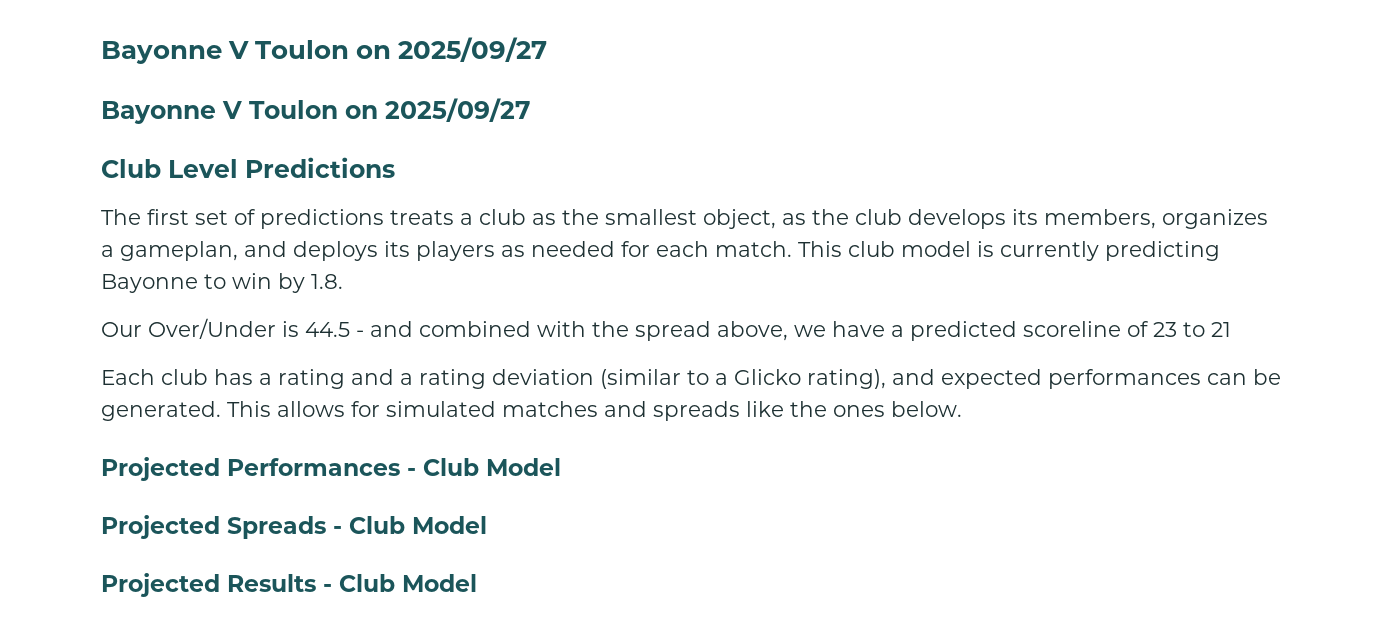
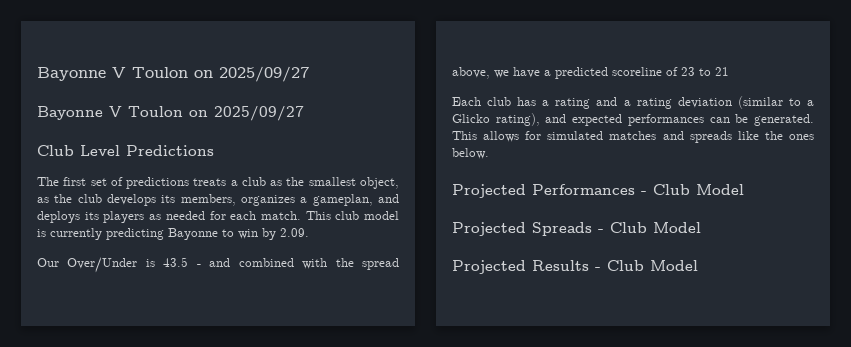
- This club model is currently predicting Bayonne to win by 1.8.
+ This club model is currently predicting Bayonne to win by 2.09.
- Our Over/Under is 44.5 - and combined with the spread above, we have a predicted scoreline of 23 to 21
+ Our Over/Under is 43.5 - and combined with the spread above, we have a predicted scoreline of 23 to 21

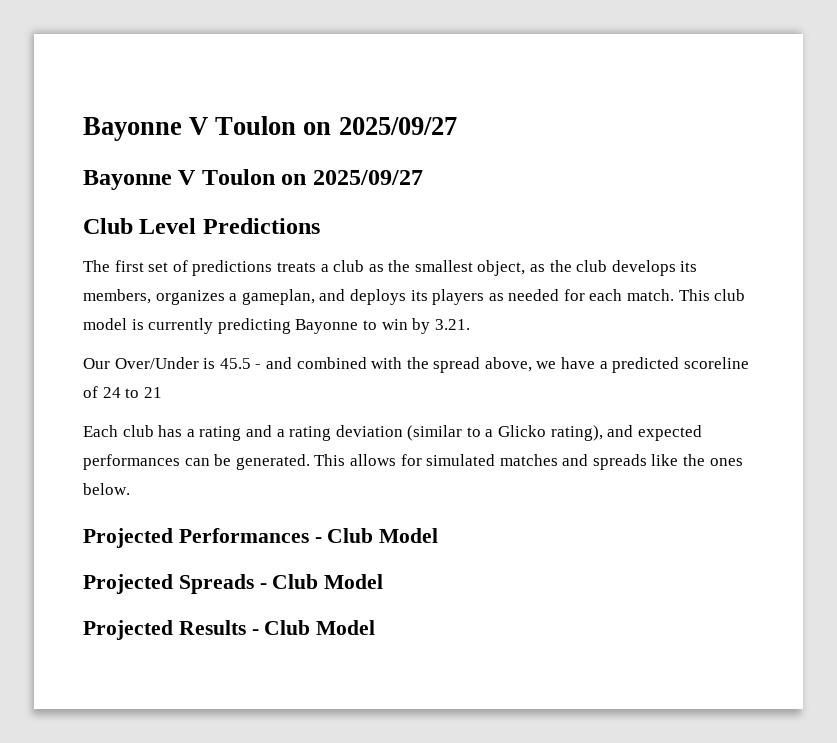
- This club model is currently predicting Bayonne to win by 2.09.
+ This club model is currently predicting Bayonne to win by 3.21.
- Our Over/Under is 43.5 - and combined with the spread above, we have a predicted scoreline of 23 to 21
+ Our Over/Under is 45.5 - and combined with the spread above, we have a predicted scoreline of 24 to 21

